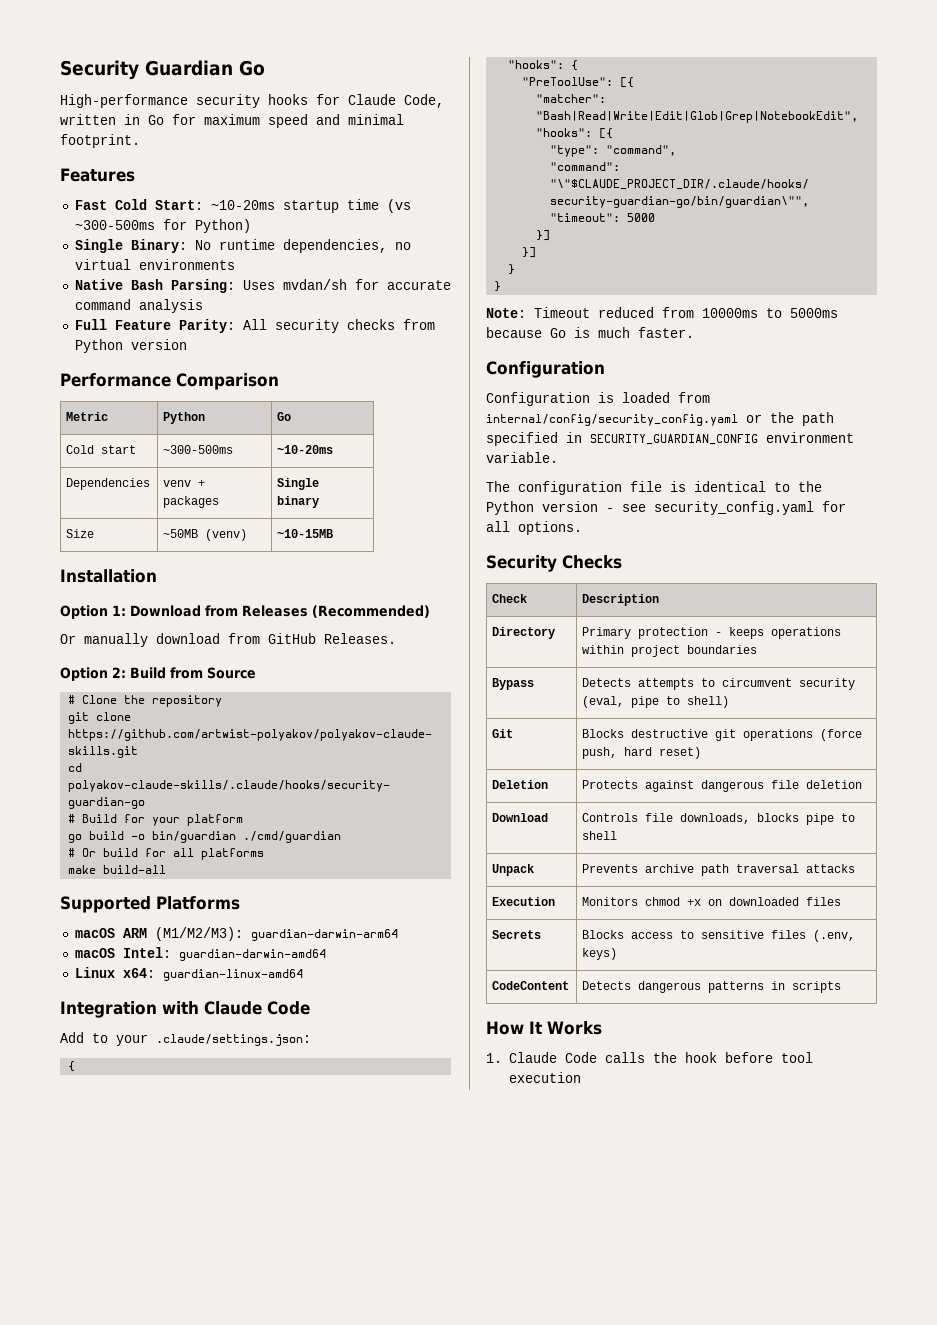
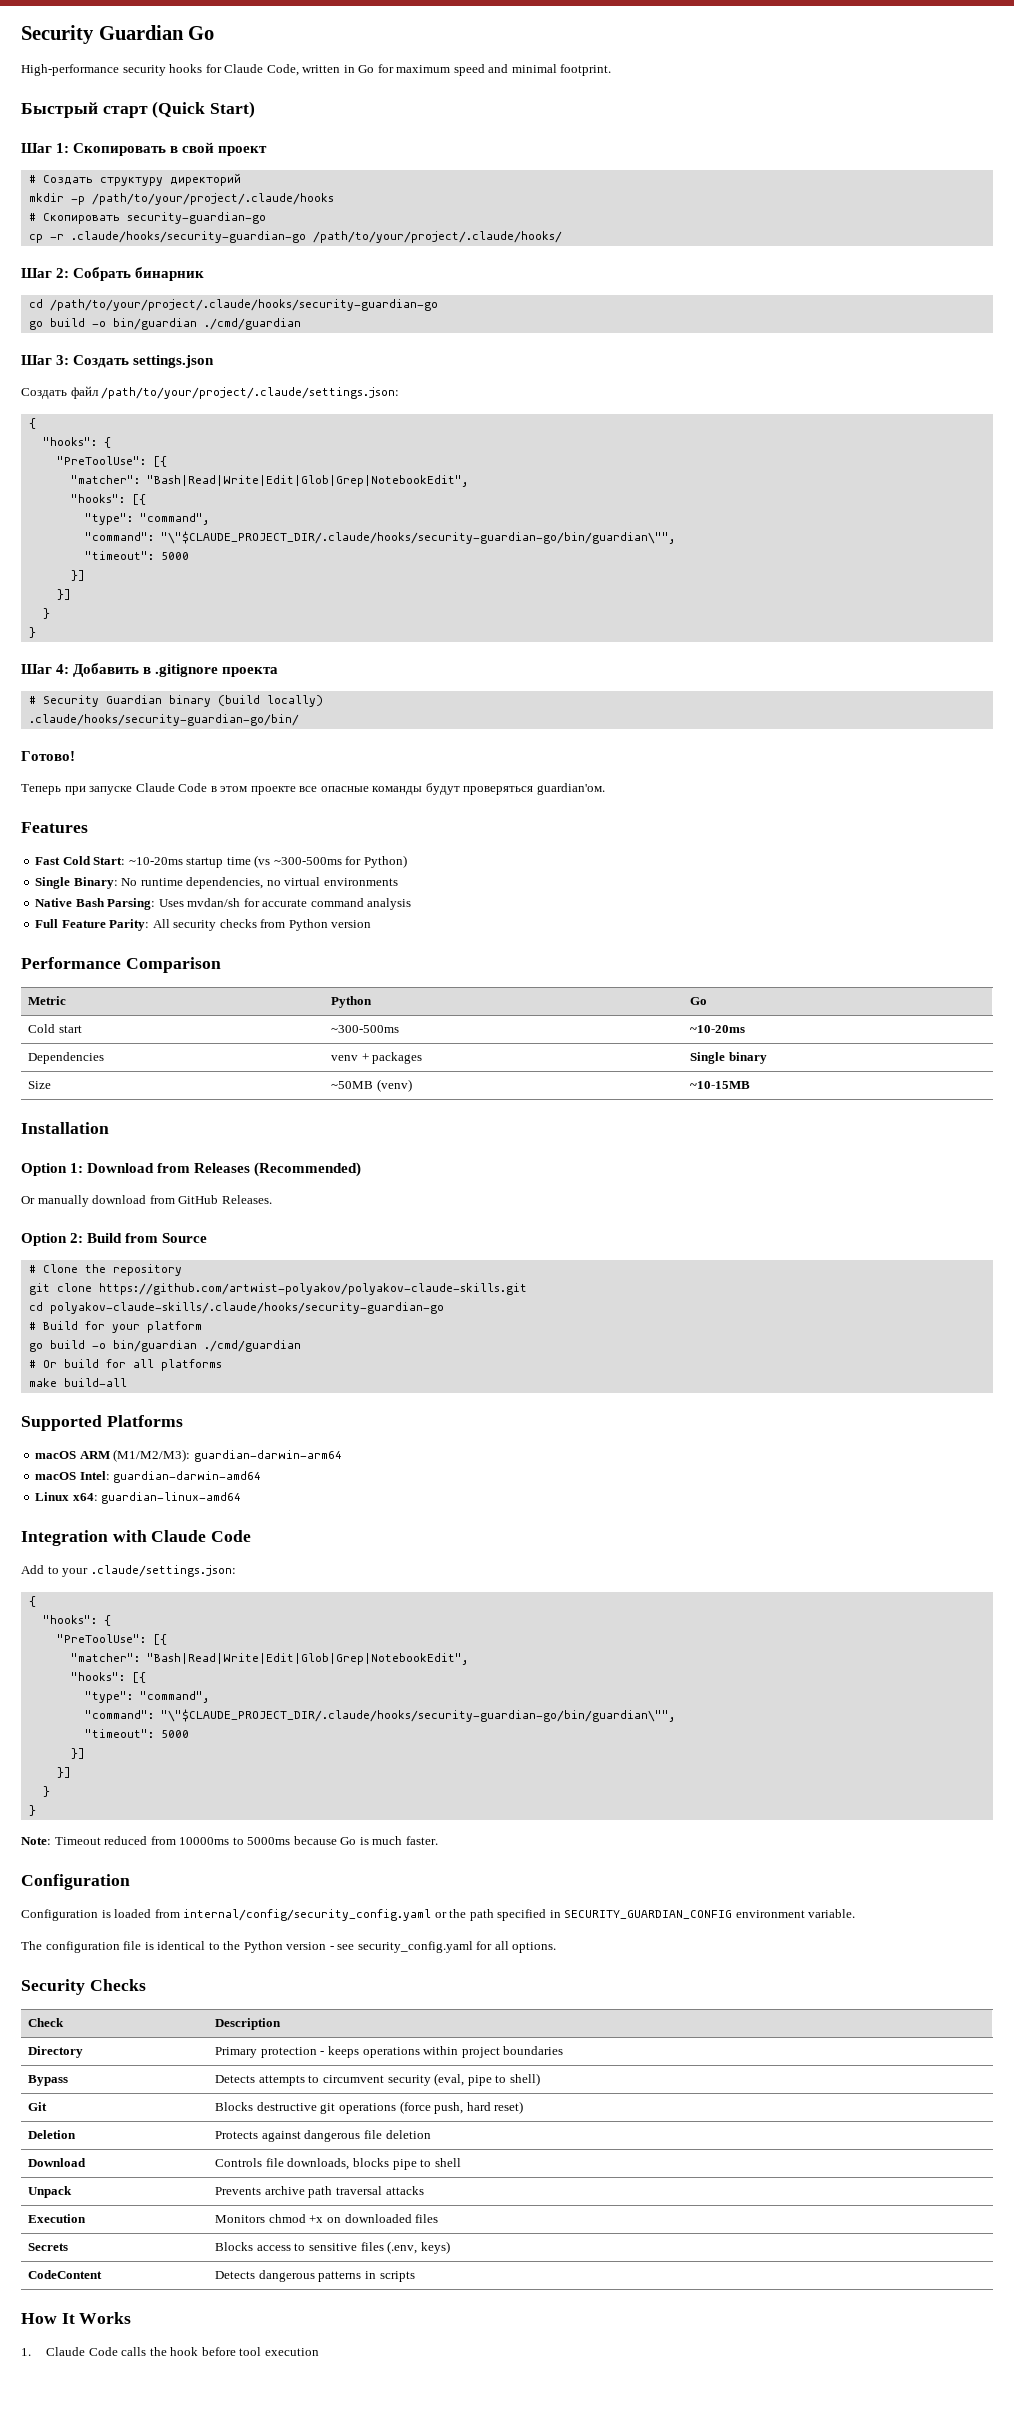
+ Быстрый старт (Quick Start)
+ Шаг 1: Скопировать в свой проект
+ # Создать структуру директорий
+ mkdir -p /path/to/your/project/.claude/hooks
+ # Скопировать security-guardian-go
+ cp -r .claude/hooks/security-guardian-go /path/to/your/project/.claude/hooks/
+ Шаг 2: Собрать бинарник
+ cd /path/to/your/project/.claude/hooks/security-guardian-go
+ go build -o bin/guardian ./cmd/guardian
+ Шаг 3: Создать settings.json
+ Создать файл /path/to/your/project/.claude/settings.json:
+ {
+ "hooks": {
+ "PreToolUse": [{
+ "matcher": "Bash|Read|Write|Edit|Glob|Grep|NotebookEdit",
+ "hooks": [{
+ "type": "command",
+ "command": "\"$CLAUDE_PROJECT_DIR/.claude/hooks/security-guardian-go/bin/guardian\"",
+ "timeout": 5000
+ }]
+ }]
+ }
+ }
+ Шаг 4: Добавить в .gitignore проекта
+ # Security Guardian binary (build locally)
+ .claude/hooks/security-guardian-go/bin/
+ Готово!
+ Теперь при запуске Claude Code в этом проекте все опасные команды будут проверяться guardian'ом.

